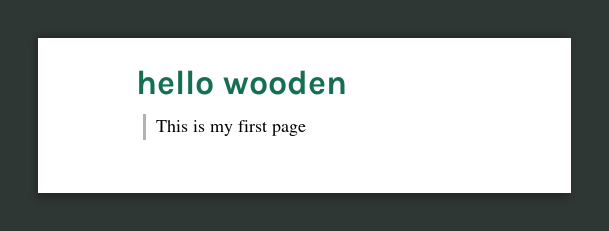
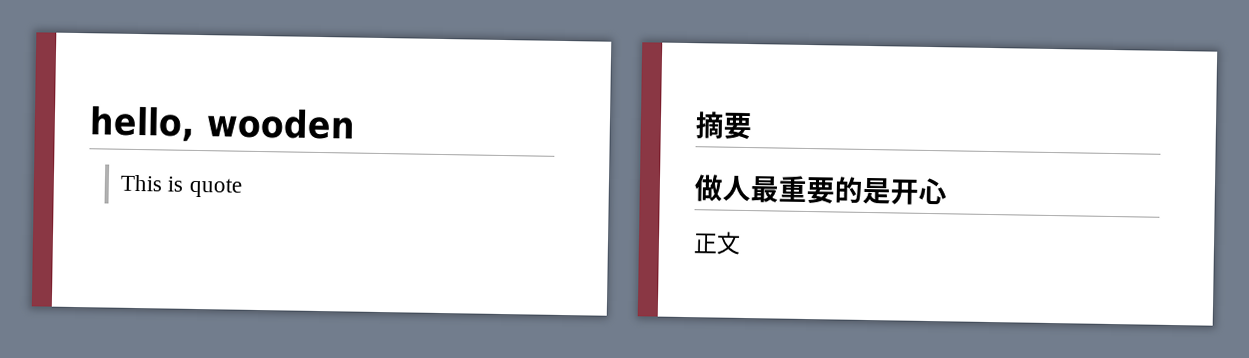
- hello wooden
+ hello, wooden
- This is my first page
+ This is quote
+ 摘要
+ 做人最重要的是开心
+ 正文

